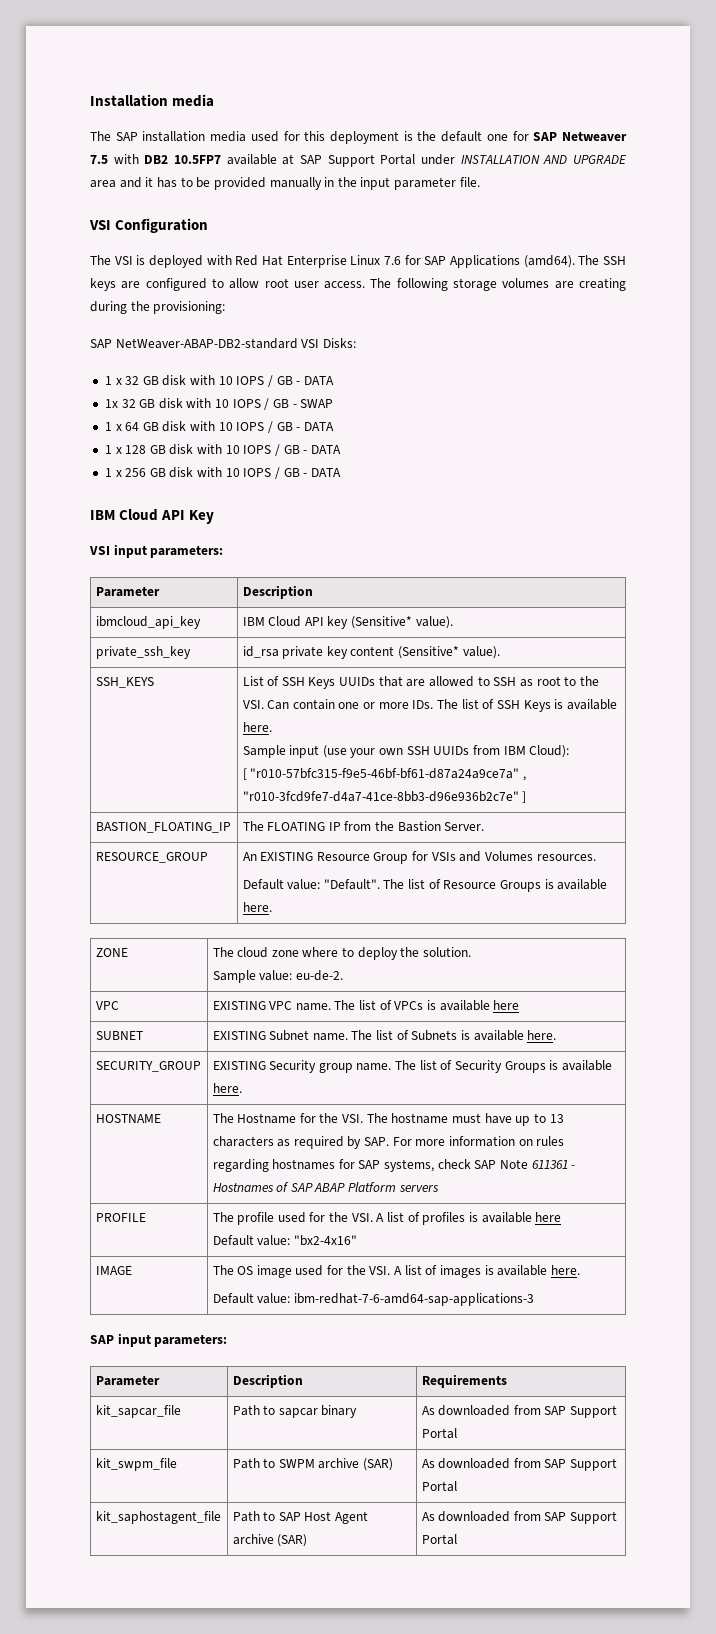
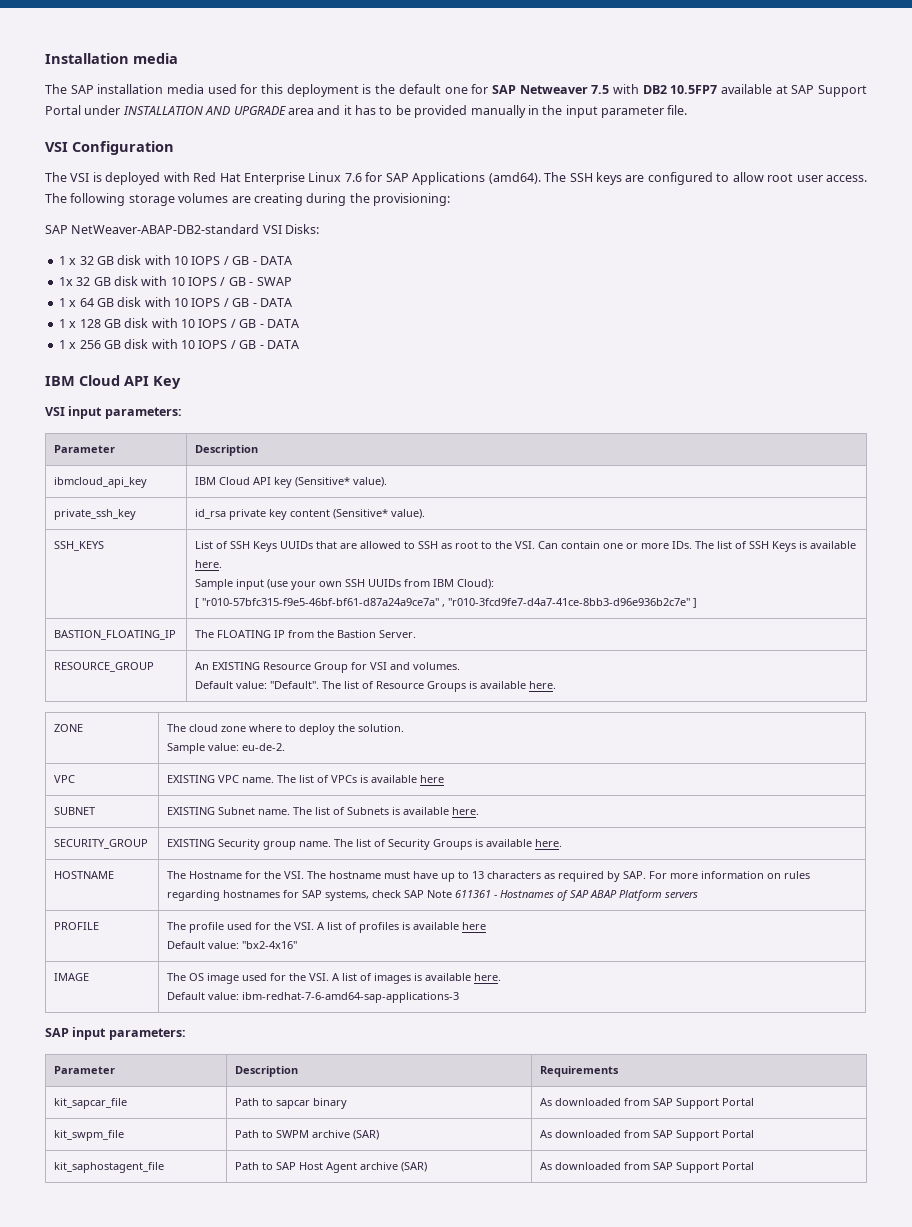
- RESOURCE_GROUP | An EXISTING Resource Group for VSIs and Volumes resources.
+ RESOURCE_GROUP | An EXISTING Resource Group for VSI and volumes.

